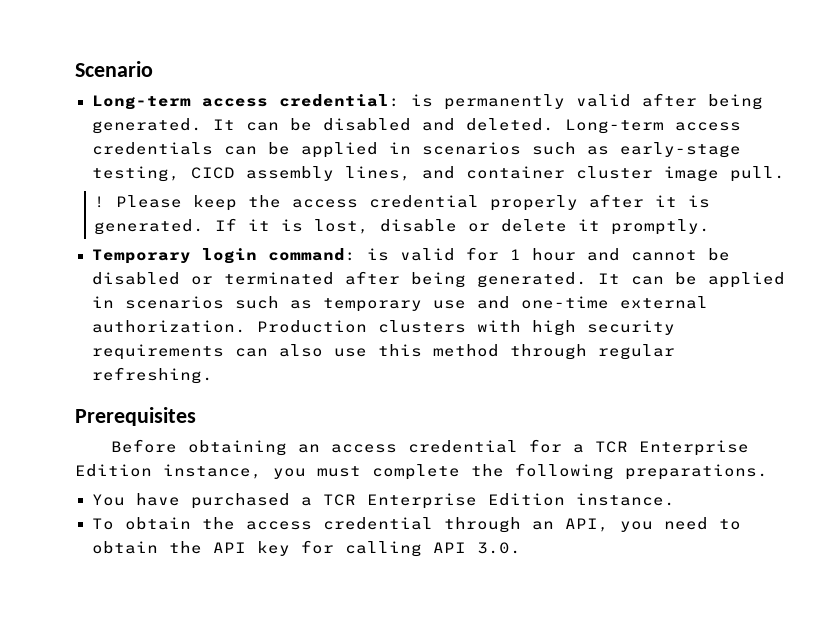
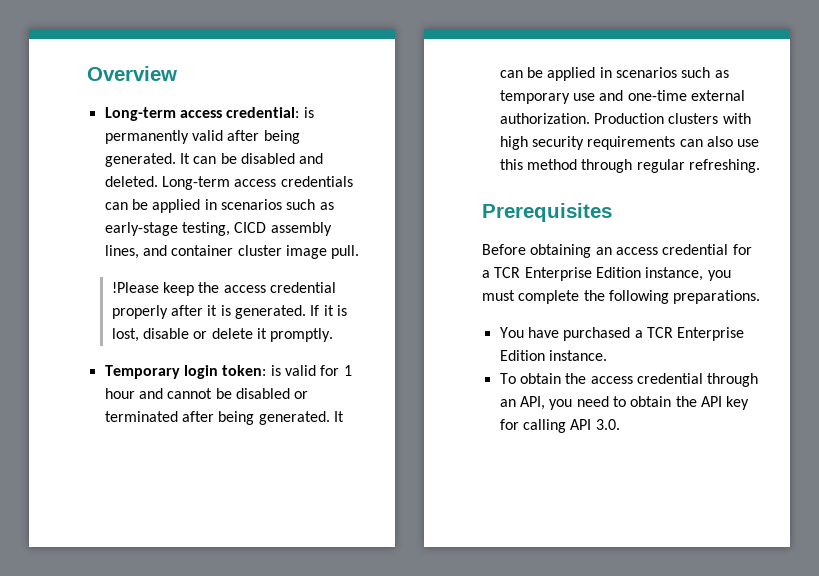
- Scenario
+ Overview
- ! Please keep the access credential properly after it is generated.
+ !Please keep the access credential properly after it is generated.
- Temporary login command: is valid for 1 hour and cannot be disabled or terminated after being generated.
+ Temporary login token: is valid for 1 hour and cannot be disabled or terminated after being generated.

